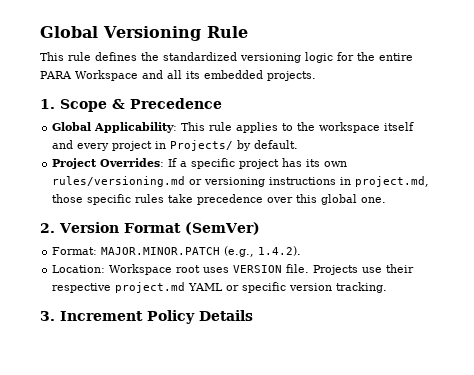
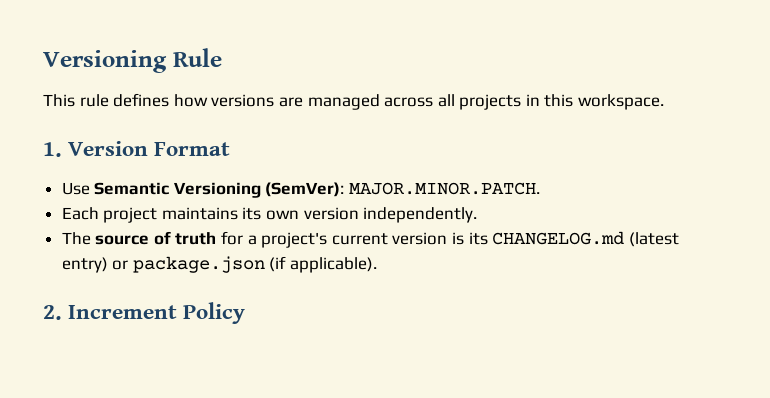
- Global Versioning Rule
+ Versioning Rule
- This rule defines the standardized versioning logic for the entire PARA Workspace and all its embedded projects.
- 1. Scope & Precedence
- Global Applicability: This rule applies to the workspace itself and every project in Projects/ by default.
- Project Overrides: If a specific project has its own rules/versioning.md or versioning instructions in project.md, those specific rules take precedence over this global one.
- 2. Version Format (SemVer)
- Format: MAJOR.MINOR.PATCH (e.g., 1.4.2).
- Location: Workspace root uses VERSION file. Projects use their respective project.md YAML or specific version tracking.
- 3. Increment Policy Details
+ This rule defines how versions are managed across all projects in this workspace.
+ 1. Version Format
+ Use Semantic Versioning (SemVer): MAJOR.MINOR.PATCH.
+ Each project maintains its own version independently.
+ The source of truth for a project's current version is its CHANGELOG.md (latest entry) or package.json (if applicable).
+ 2. Increment Policy

